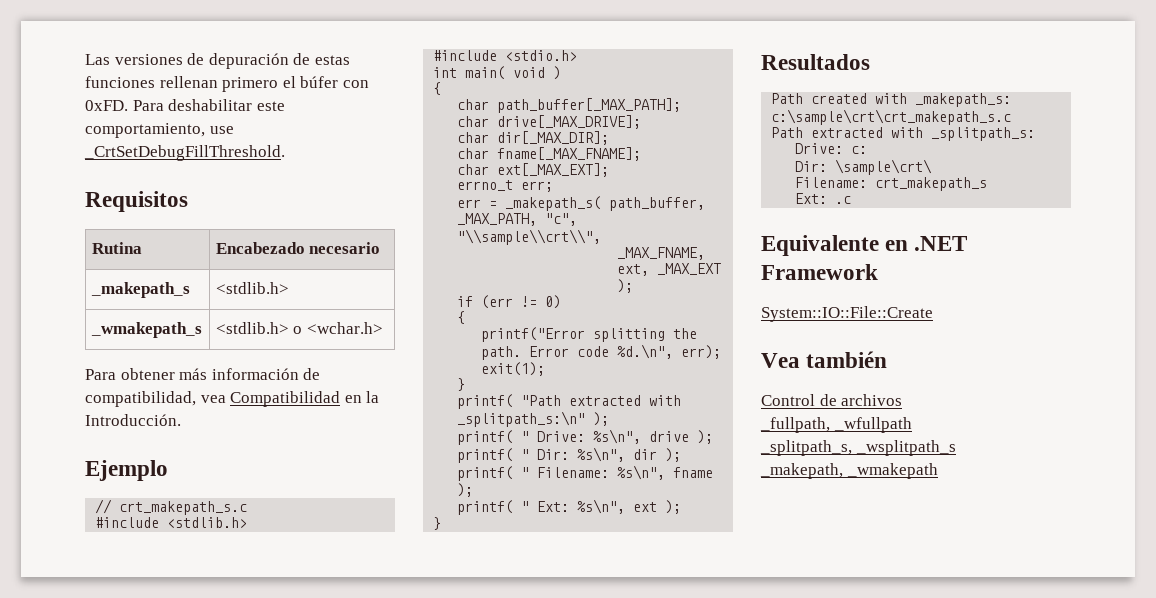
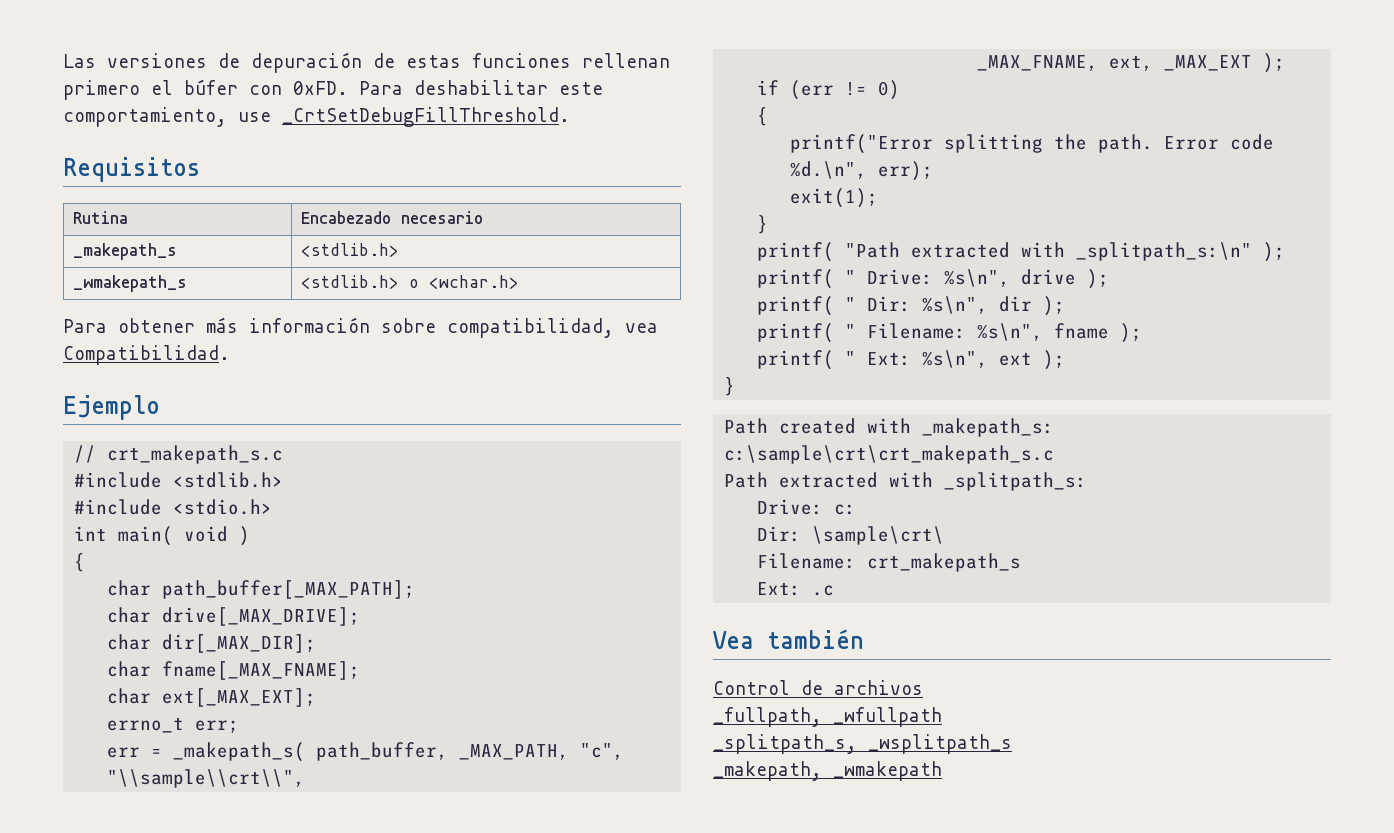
- Para obtener más información de compatibilidad, vea Compatibilidad en la Introducción.
+ Para obtener más información sobre compatibilidad, vea Compatibilidad.
- Resultados
- Equivalente en .NET Framework
- System::IO::File::Create

